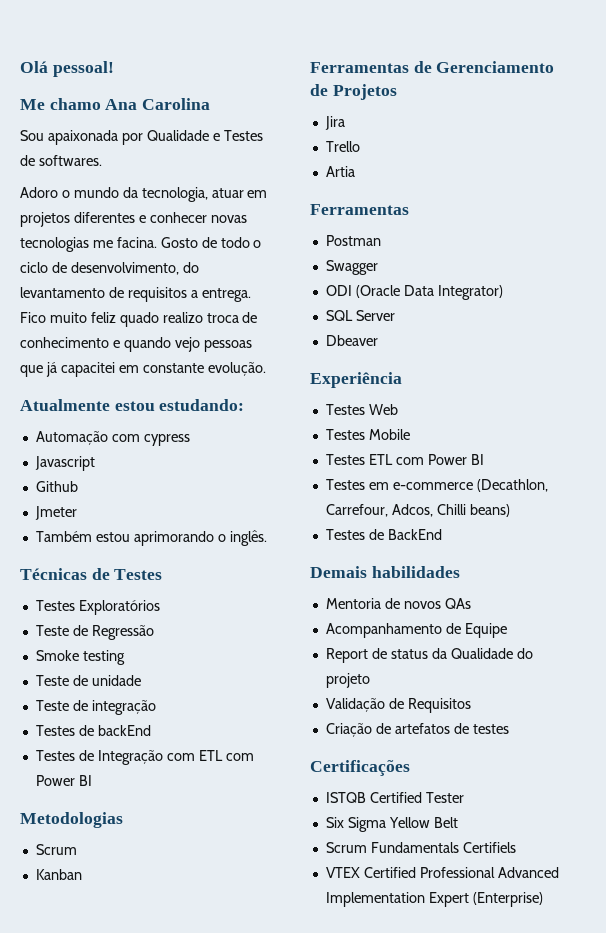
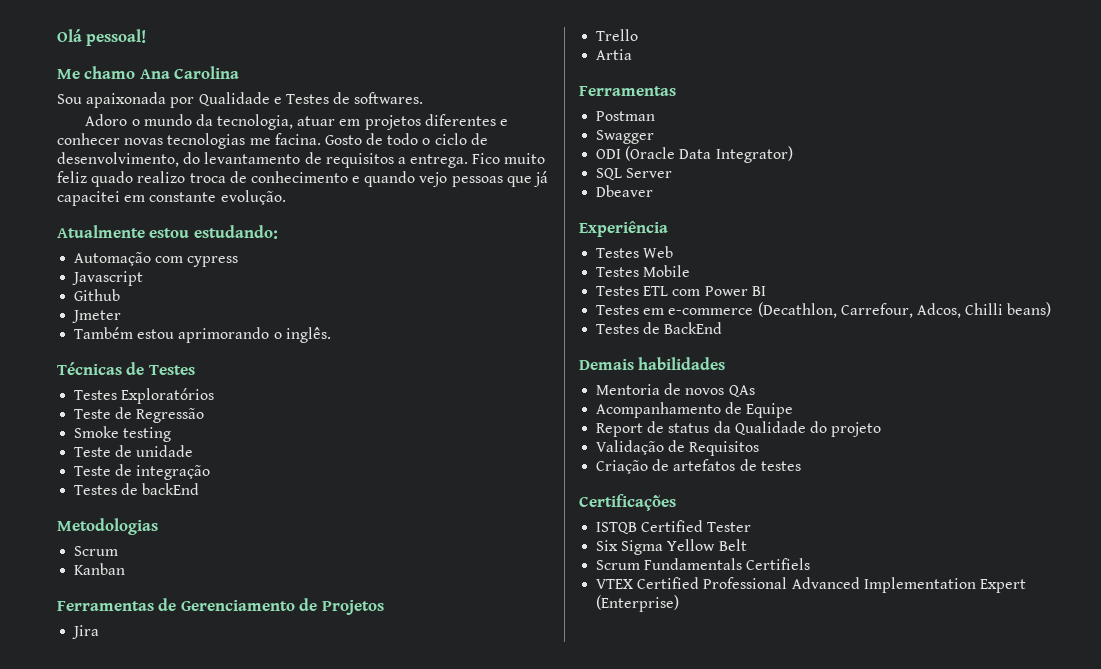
- Testes de Integração com ETL com Power BI

